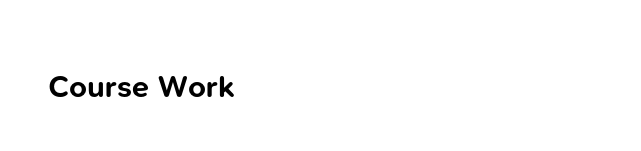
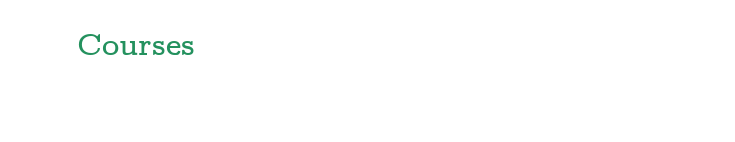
- Course Work
+ Courses

